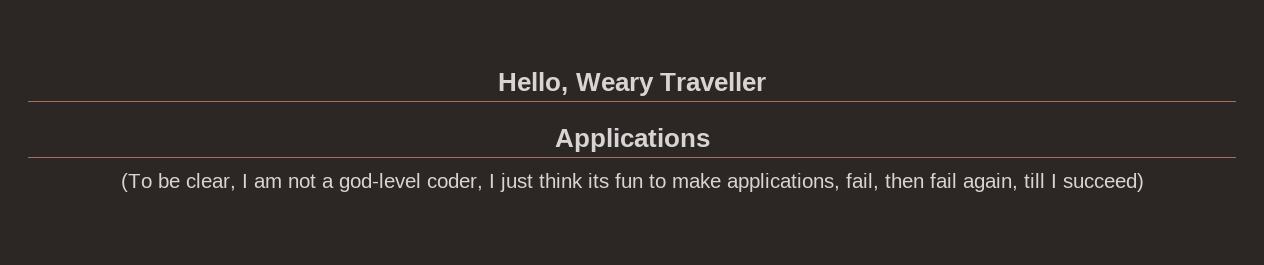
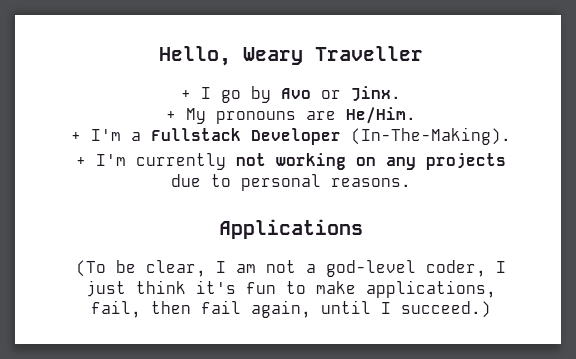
+ + I go by Avo or Jinx.
+ + My pronouns are He/Him.
+ + I'm a Fullstack Developer (In-The-Making).
+ + I'm currently not working on any projects due to personal reasons.
- (To be clear, I am not a god-level coder, I just think its fun to make applications, fail, then fail again, till I succeed)
+ (To be clear, I am not a god-level coder, I just think it's fun to make applications, fail, then fail again, until I succeed.)

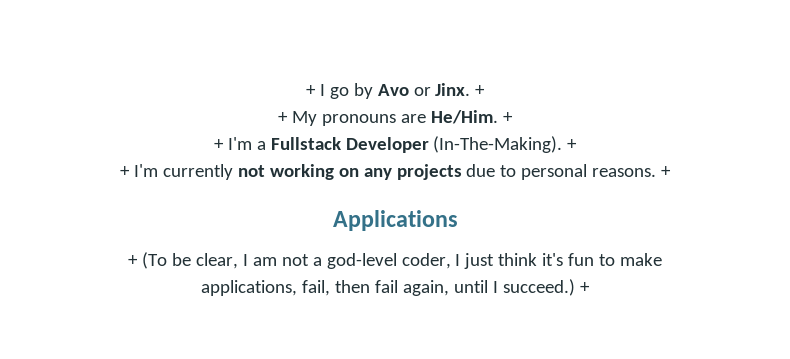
- Hello, Weary Traveller
- + I go by Avo or Jinx.
+ + I go by Avo or Jinx. +
- + My pronouns are He/Him.
+ + My pronouns are He/Him. +
- + I'm a Fullstack Developer (In-The-Making).
+ + I'm a Fullstack Developer (In-The-Making). +
- + I'm currently not working on any projects due to personal reasons.
+ + I'm currently not working on any projects due to personal reasons. +
- (To be clear, I am not a god-level coder, I just think it's fun to make applications, fail, then fail again, until I succeed.)
+ + (To be clear, I am not a god-level coder, I just think it's fun to make applications, fail, then fail again, until I succeed.) +

